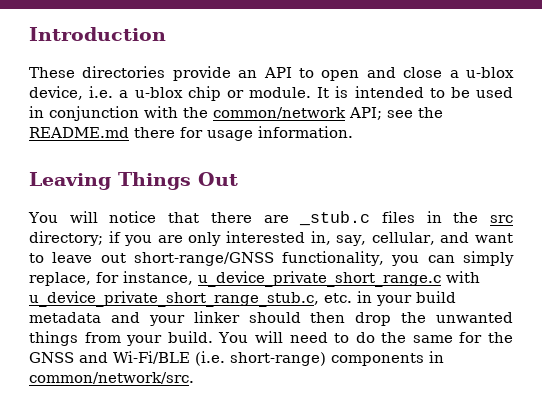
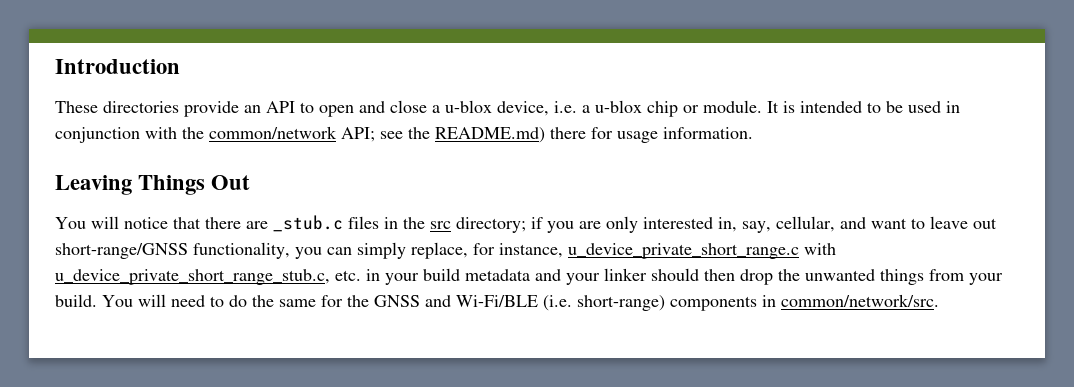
- It is intended to be used in conjunction with the common/network API; see the README.md there for usage information.
+ It is intended to be used in conjunction with the common/network API; see the README.md) there for usage information.

